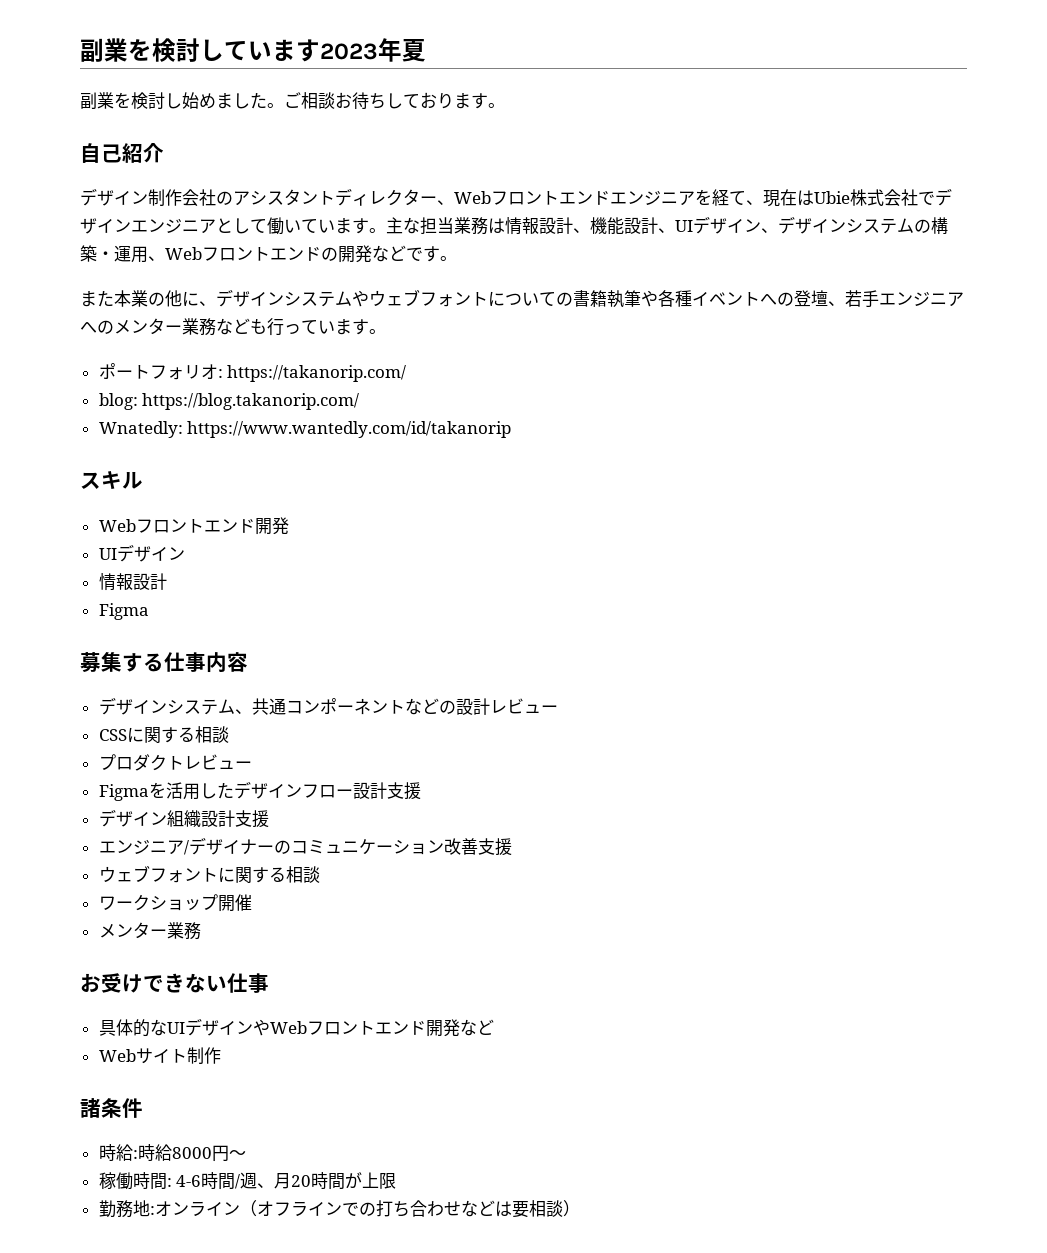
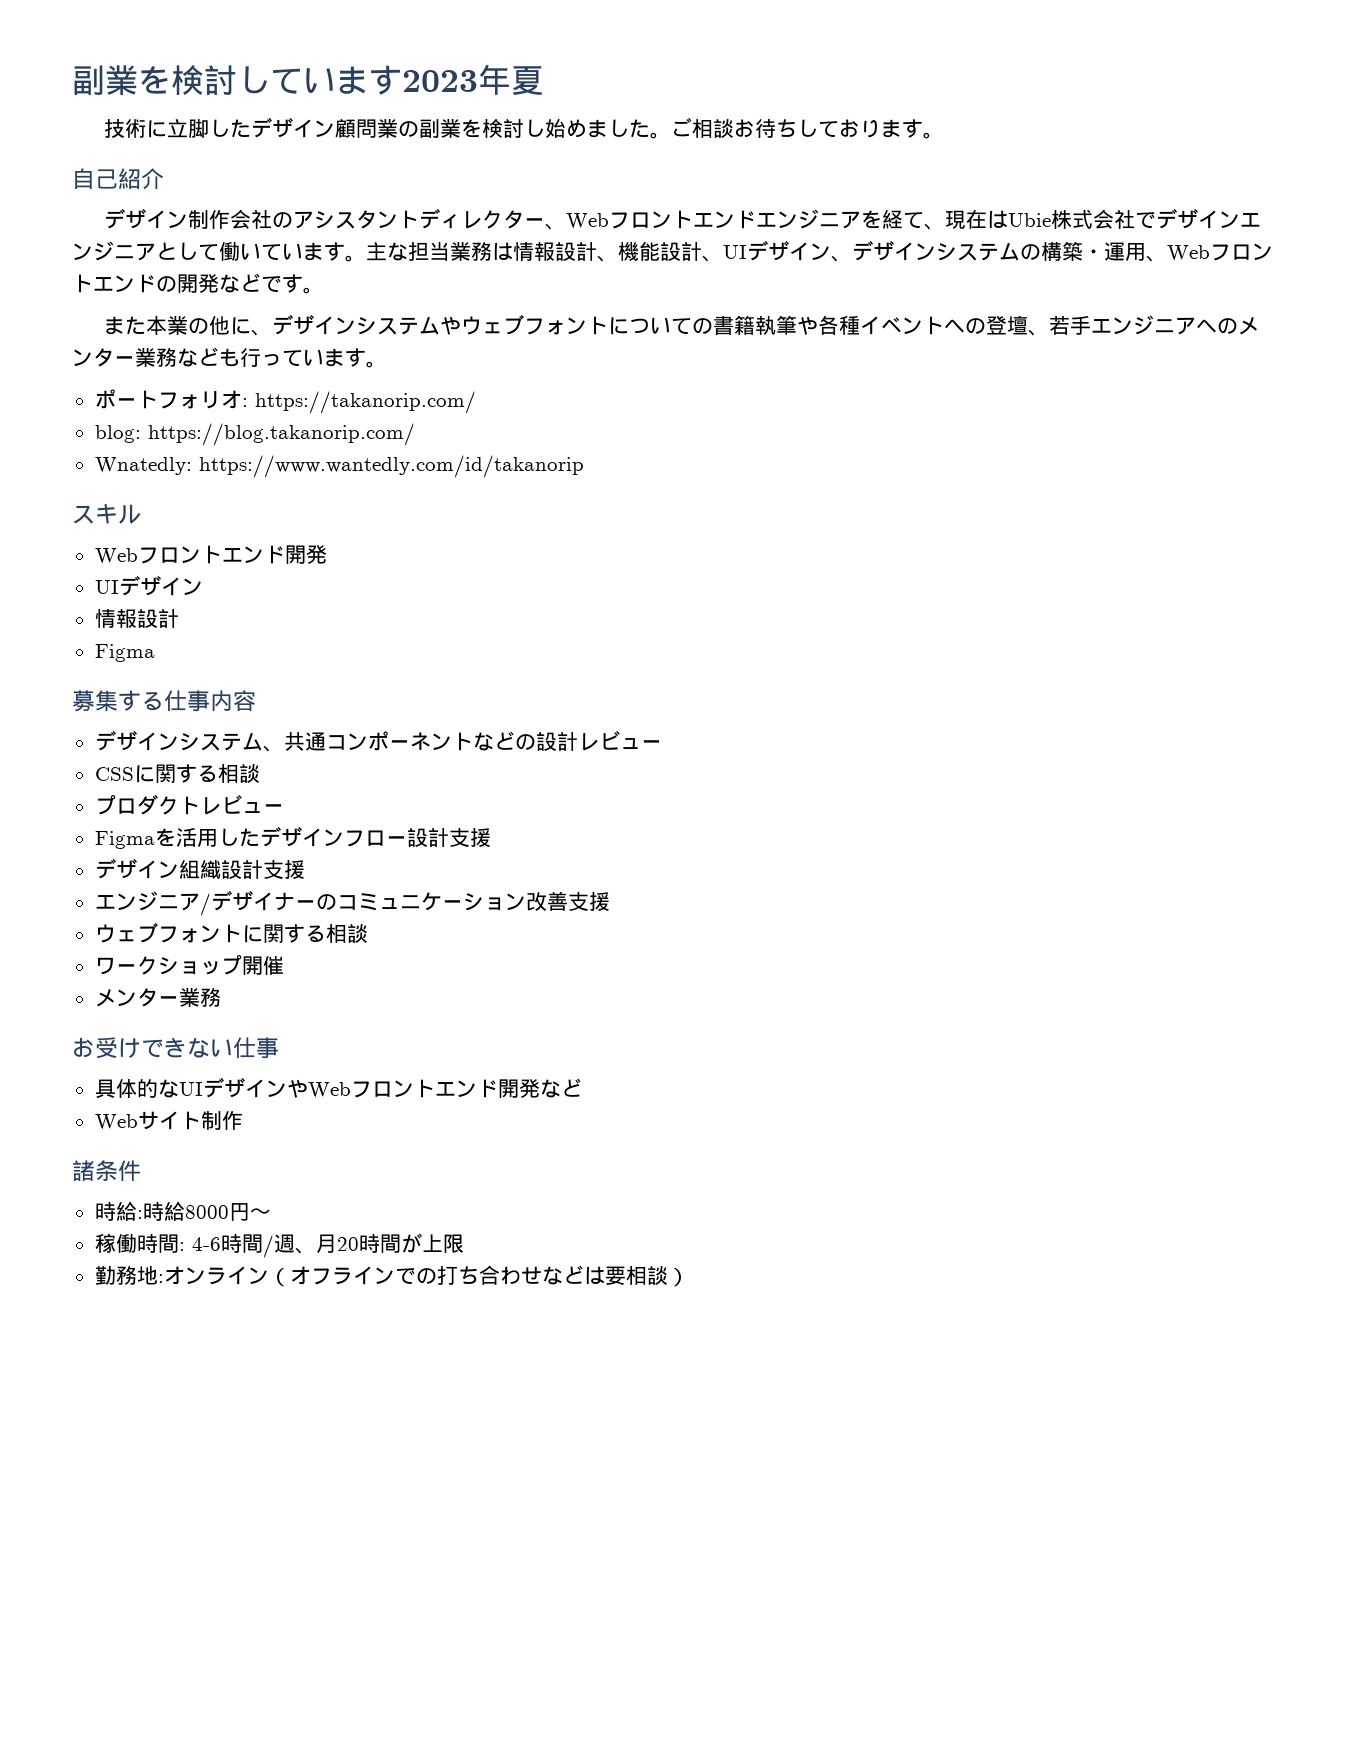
- 副業を検討し始めました。
+ 技術に立脚したデザイン顧問業の副業を検討し始めました。

